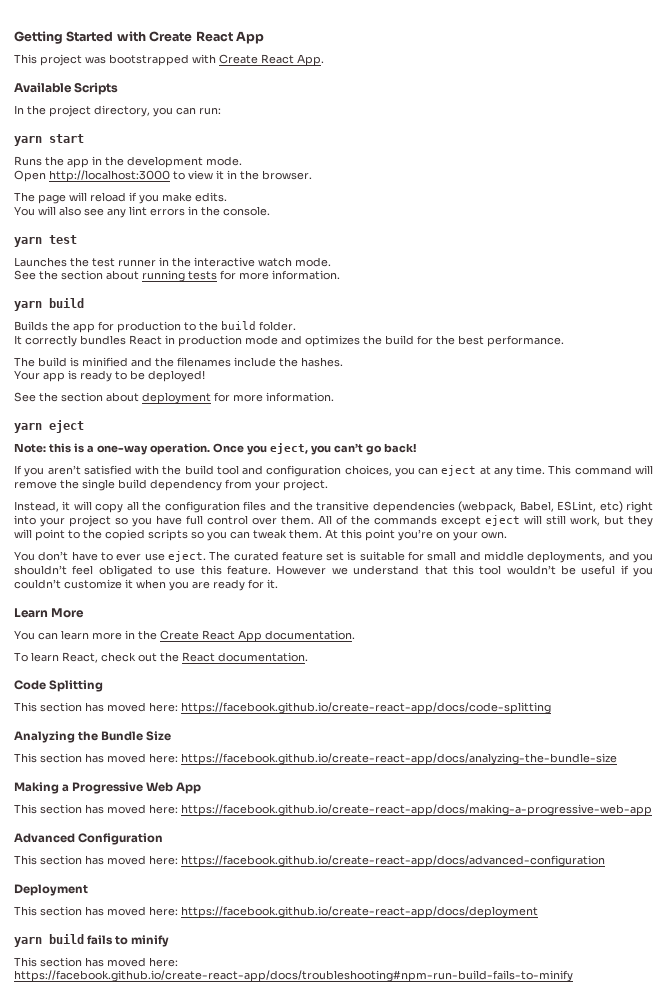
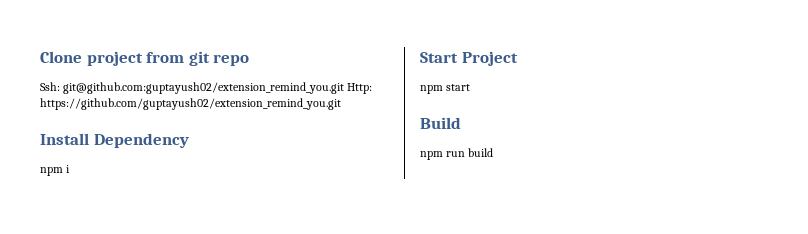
- Getting Started with Create React App
- This project was bootstrapped with Create React App.
- Available Scripts
- In the project directory, you can run:
- yarn start
- Runs the app in the development mode.
- Open http://localhost:3000 to view it in the browser.
- The page will reload if you make edits.
- You will also see any lint errors in the console.
- yarn test
- Launches the test runner in the interactive watch mode.
- See the section about running tests for more information.
- yarn build
- Builds the app for production to the build folder.
- It correctly bundles React in production mode and optimizes the build for the best performance.
- The build is minified and the filenames include the hashes.
- Your app is ready to be deployed!
- See the section about deployment for more information.
- yarn eject
- Note: this is a one-way operation. Once you eject, you can’t go back!
- If you aren’t satisfied with the build tool and configuration choices, you can eject at any time. This command will remove the single build dependency from your project.
- Instead, it will copy all the configuration files and the transitive dependencies (webpack, Babel, ESLint, etc) right into your project so you have full control over them. All of the commands except eject will still work, but they will point to the copied scripts so you can tweak them. At this point you’re on your own.
- You don’t have to ever use eject. The curated feature set is suitable for small and middle deployments, and you shouldn’t feel obligated to use this feature. However we understand that this tool wouldn’t be useful if you couldn’t customize it when you are ready for it.
- Learn More
- You can learn more in the Create React App documentation.
- To learn React, check out the React documentation.
- Code Splitting
- This section has moved here: https://facebook.github.io/create-react-app/docs/code-splitting
- Analyzing the Bundle Size
- This section has moved here: https://facebook.github.io/create-react-app/docs/analyzing-the-bundle-size
- Making a Progressive Web App
- This section has moved here: https://facebook.github.io/create-react-app/docs/making-a-progressive-web-app
- Advanced Configuration
- This section has moved here: https://facebook.github.io/create-react-app/docs/advanced-configuration
- Deployment
- This section has moved here: https://facebook.github.io/create-react-app/docs/deployment
- yarn build fails to minify
- This section has moved here: https://facebook.github.io/create-react-app/docs/troubleshooting#npm-run-build-fails-to-minify
+ Clone project from git repo
+ Ssh: git@github.com:guptayush02/extension_remind_you.git Http: https://github.com/guptayush02/extension_remind_you.git
+ Install Dependency
+ npm i
+ Start Project
+ npm start
+ Build
+ npm run build

